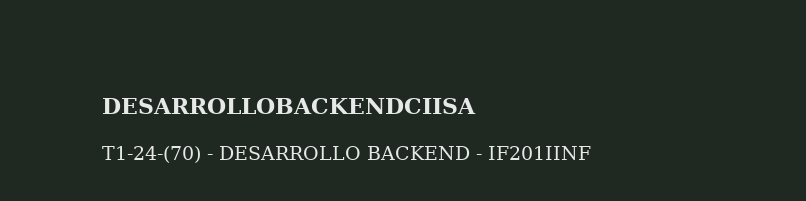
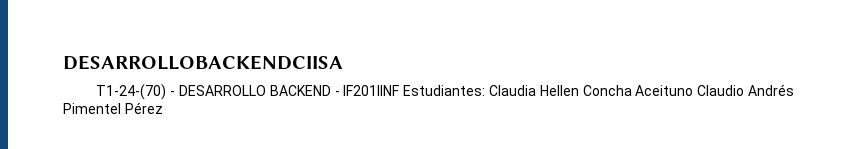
- T1-24-(70) - DESARROLLO BACKEND - IF201IINF
+ T1-24-(70) - DESARROLLO BACKEND - IF201IINF Estudiantes: Claudia Hellen Concha Aceituno Claudio Andrés Pimentel Pérez

